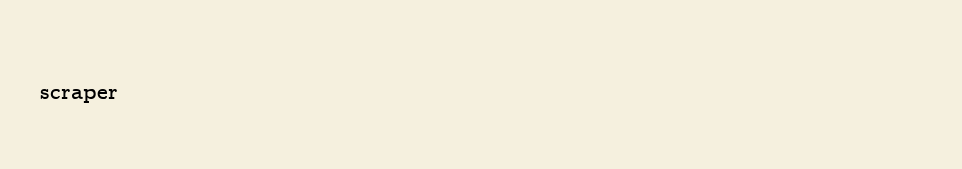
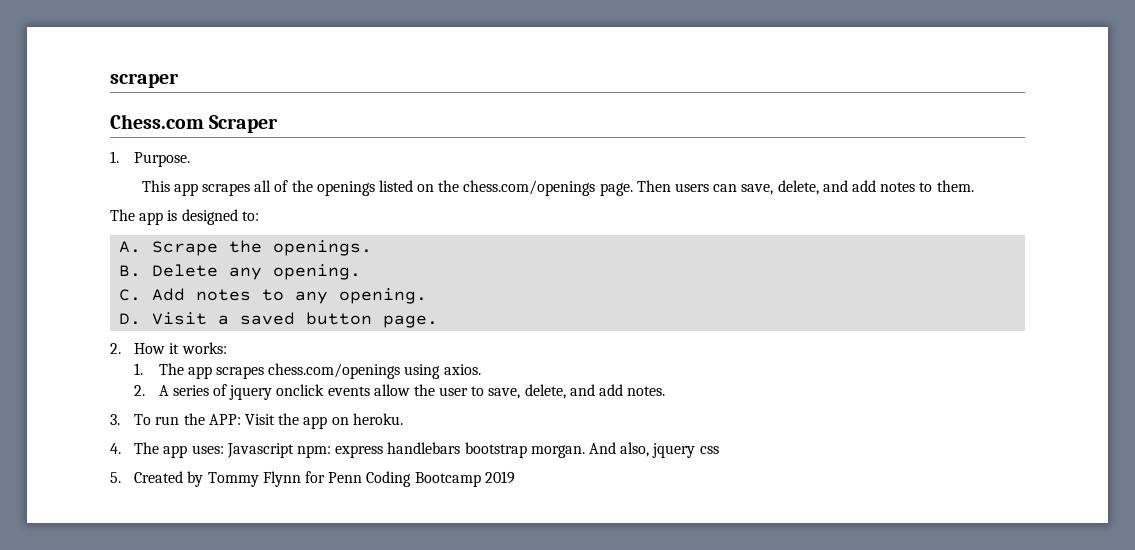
+ Chess.com Scraper
+ 1. Purpose.
+ This app scrapes all of the openings listed on the chess.com/openings page. Then users can save, delete, and add notes to them.
+ The app is designed to:
+ A. Scrape the openings.
+ B. Delete any opening.
+ C. Add notes to any opening.
+ D. Visit a saved button page.
+ 2. How it works:
+ 1. The app scrapes chess.com/openings using axios.
+ 2. A series of jquery onclick events allow the user to save, delete, and add notes.
+ 3. To run the APP: Visit the app on heroku.
+ 4. The app uses: Javascript npm: express handlebars bootstrap morgan. And also, jquery css
+ 5. Created by Tommy Flynn for Penn Coding Bootcamp 2019

